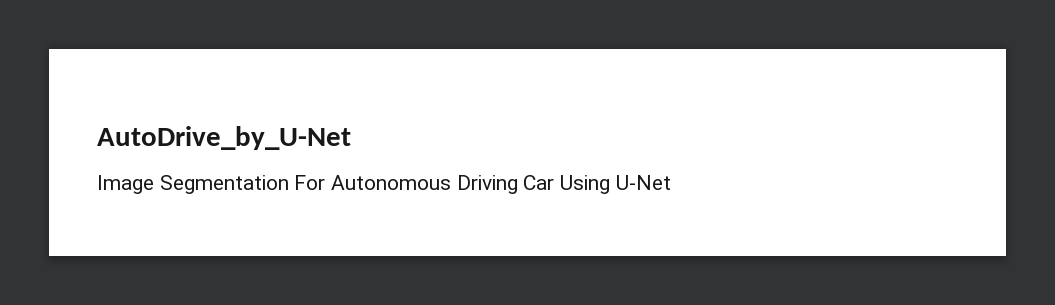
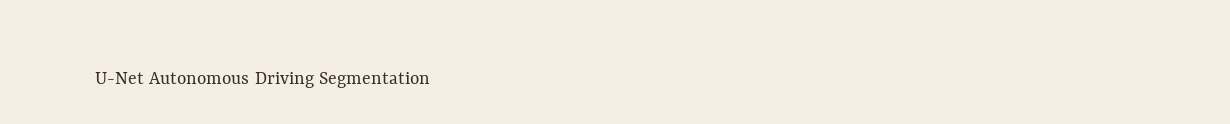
- AutoDrive_by_U-Net
- Image Segmentation For Autonomous Driving Car Using U-Net
+ U-Net Autonomous Driving Segmentation

